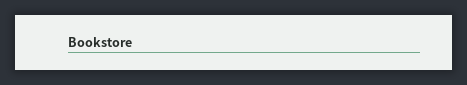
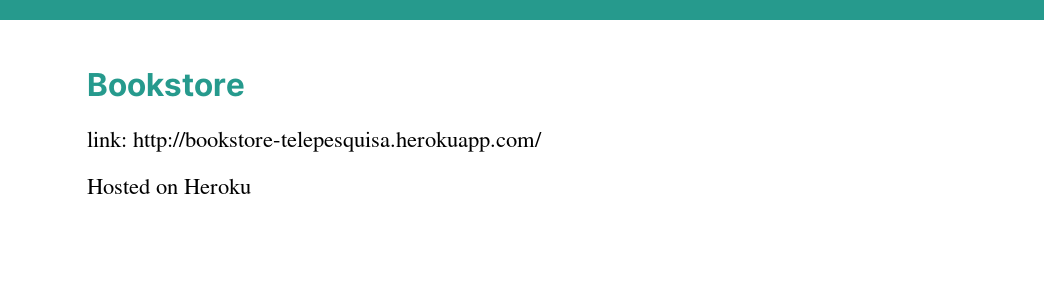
+ link: http://bookstore-telepesquisa.herokuapp.com/
+ Hosted on Heroku

